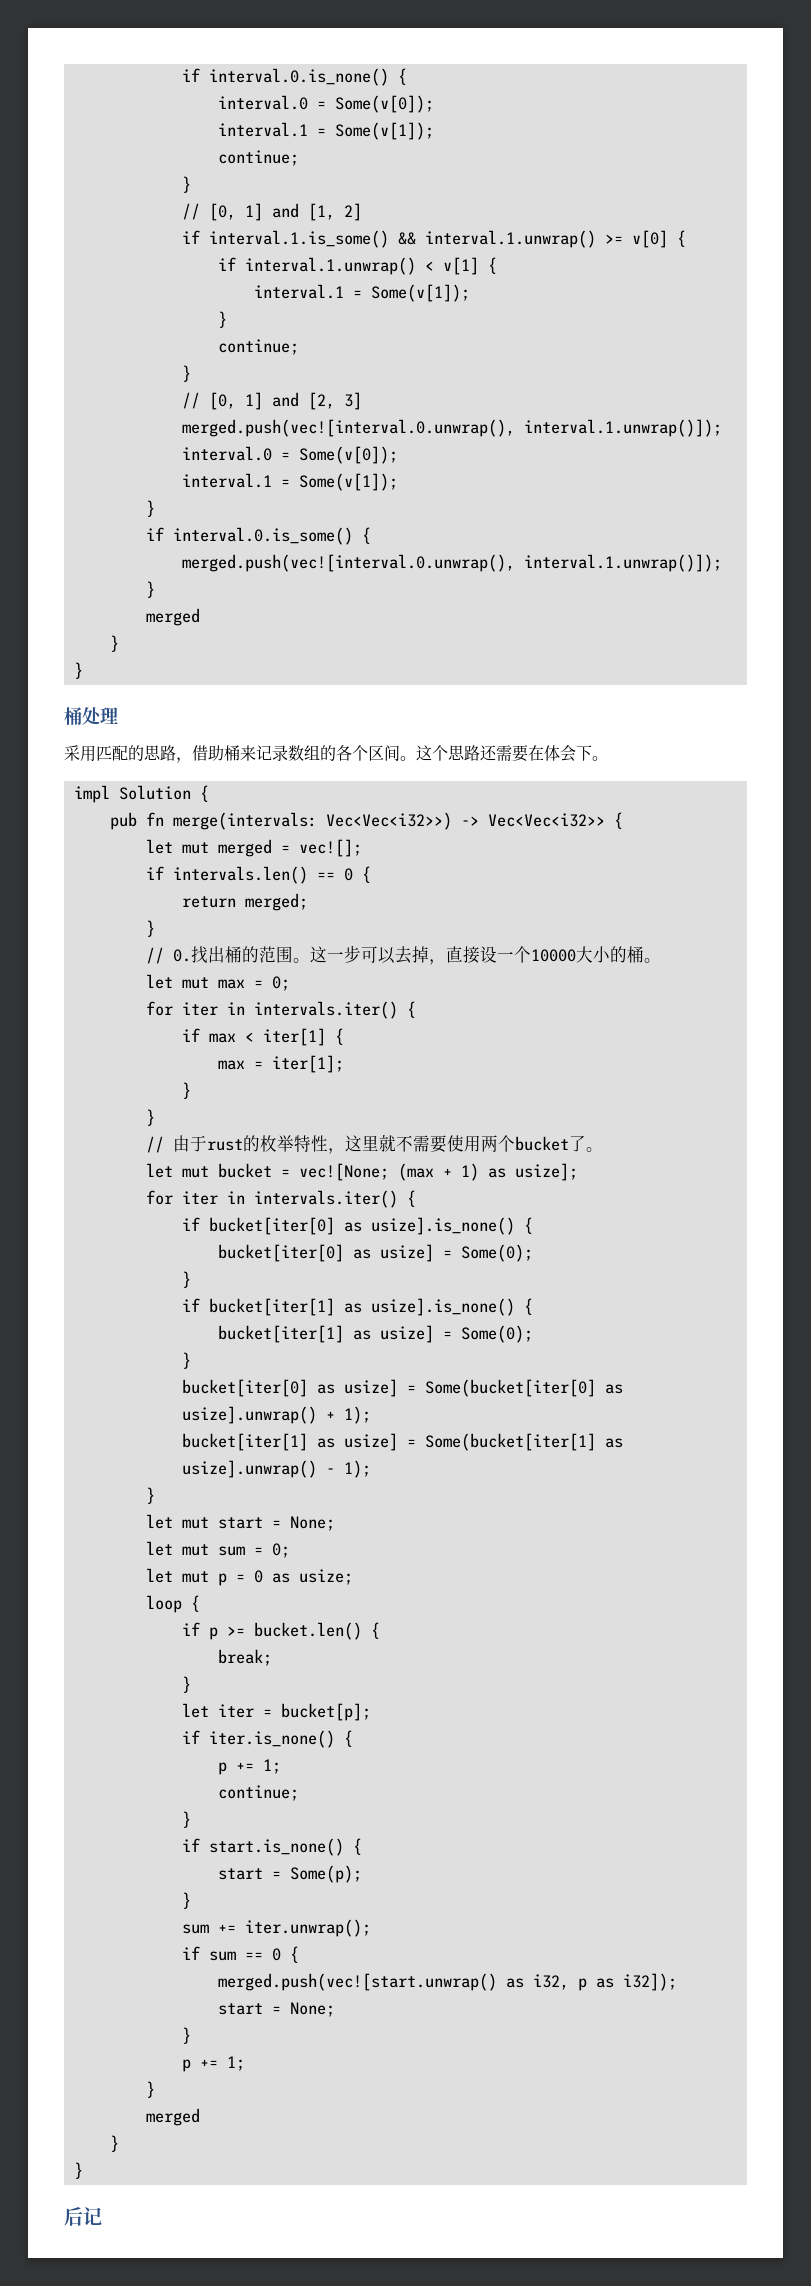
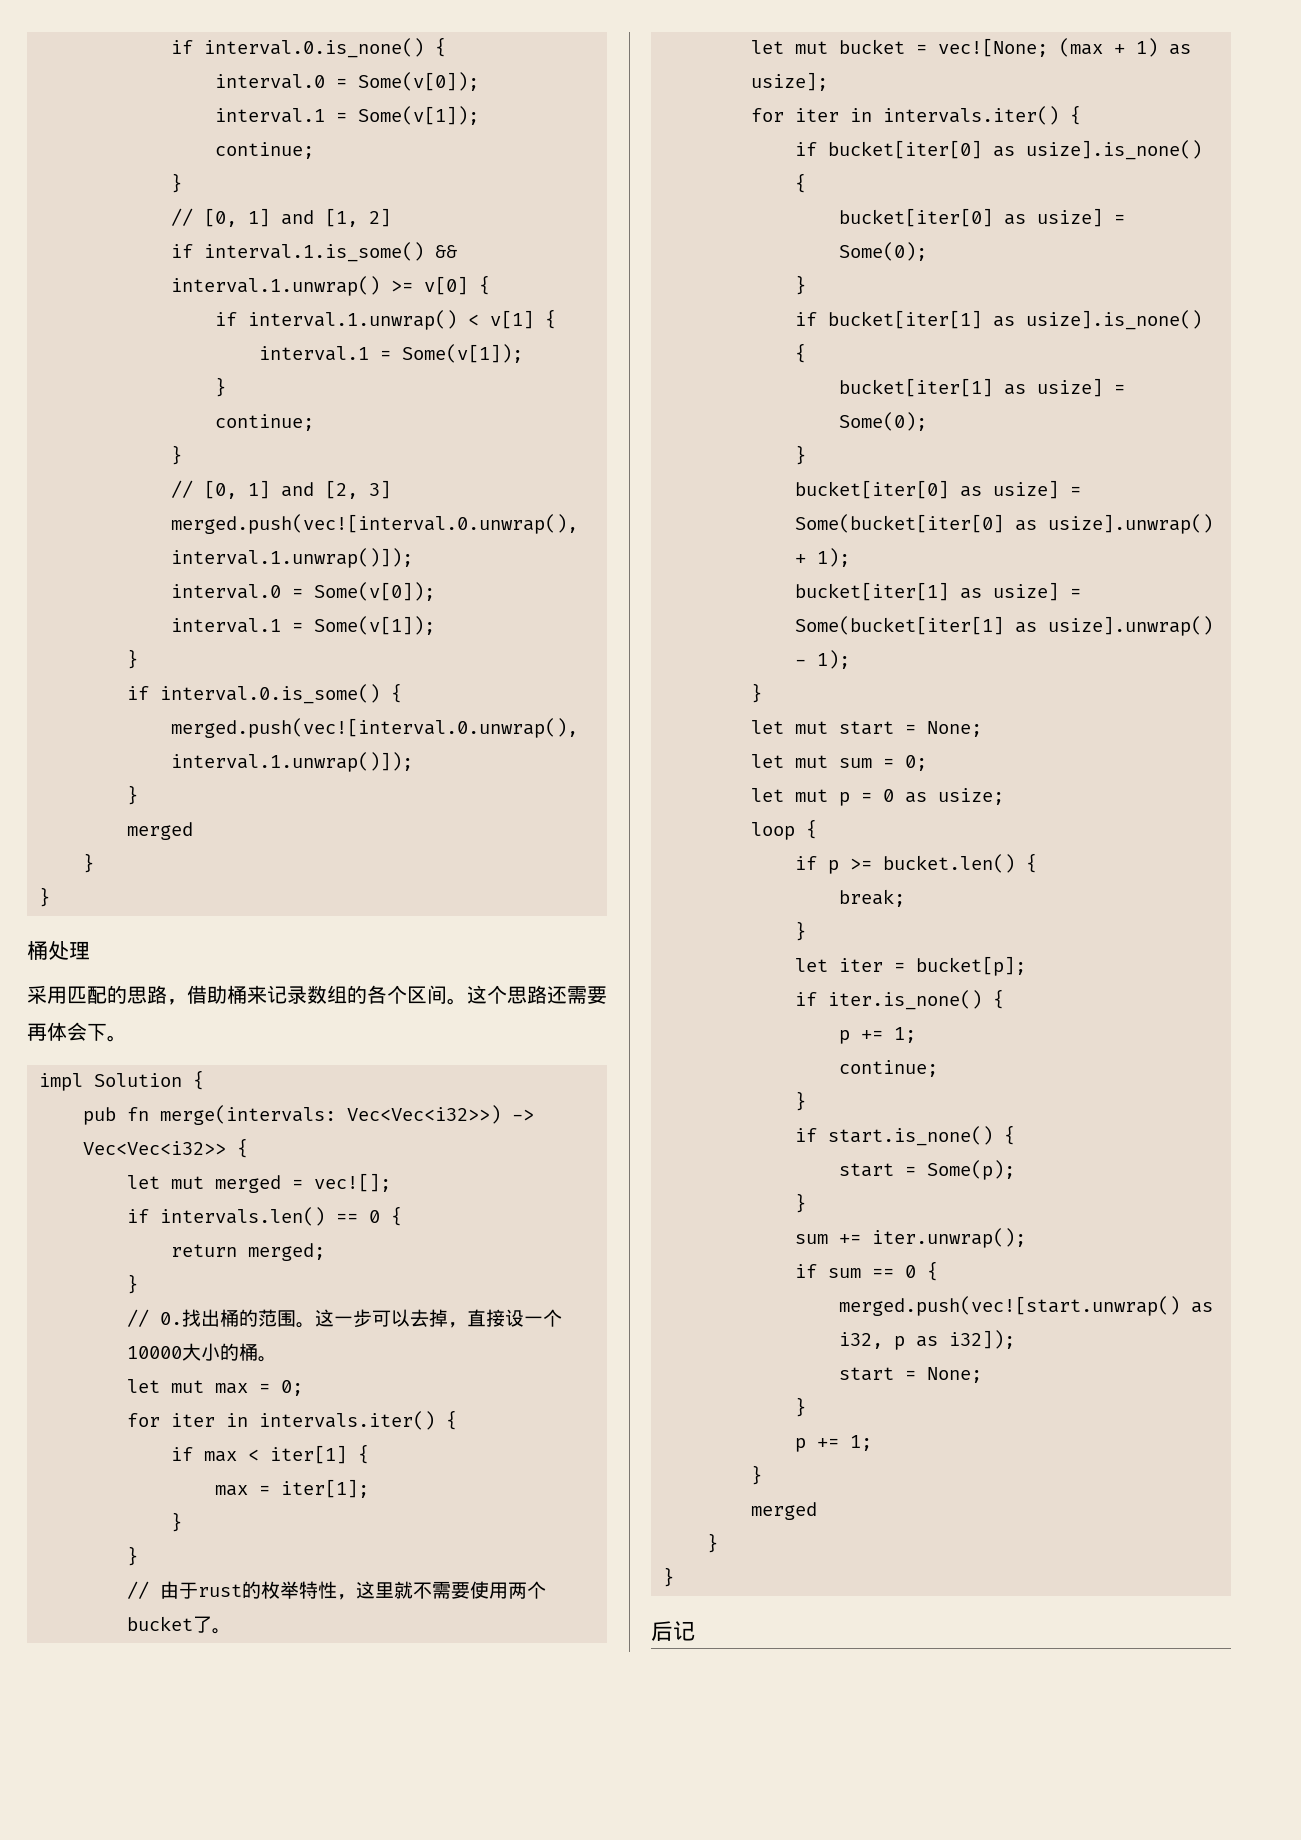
- 这个思路还需要在体会下。
+ 这个思路还需要再体会下。

